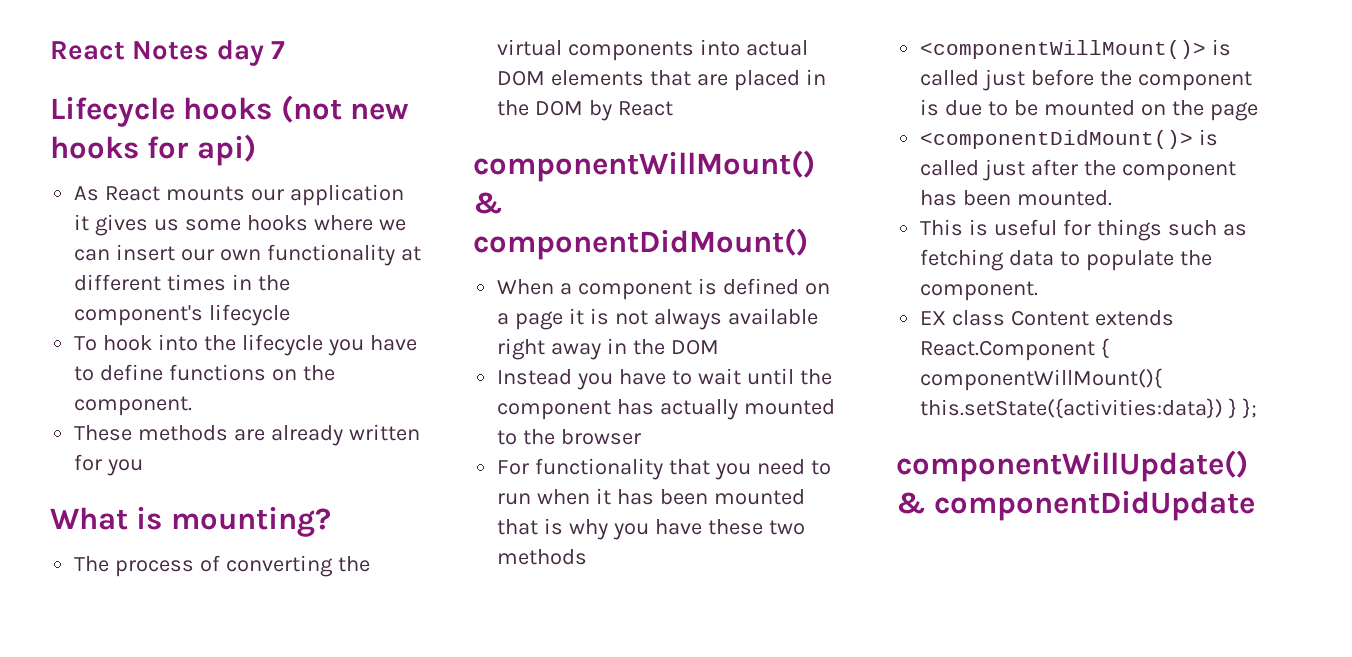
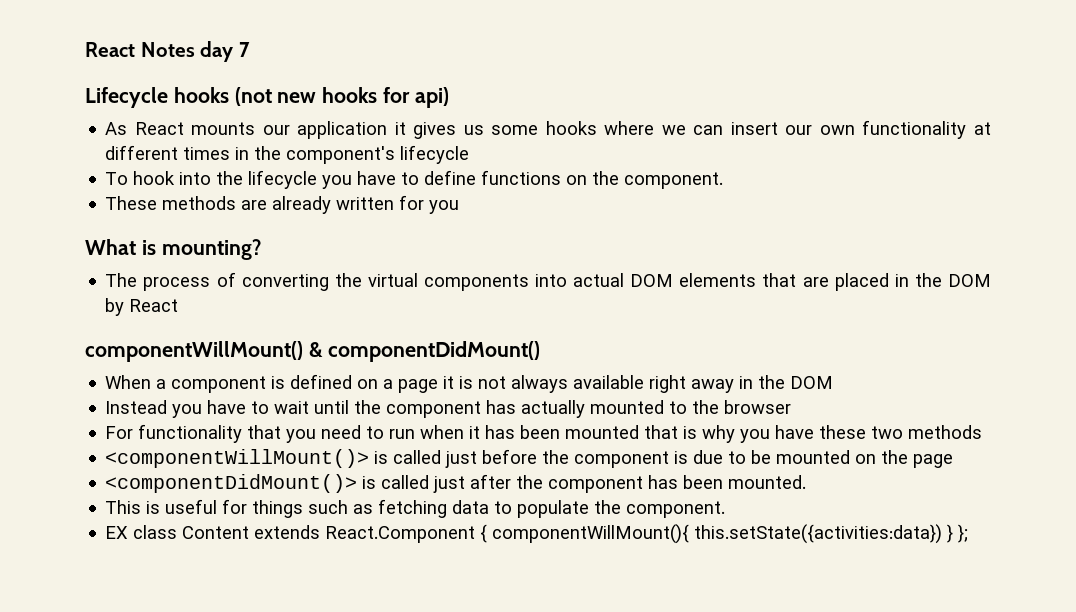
- componentWillUpdate() & componentDidUpdate

